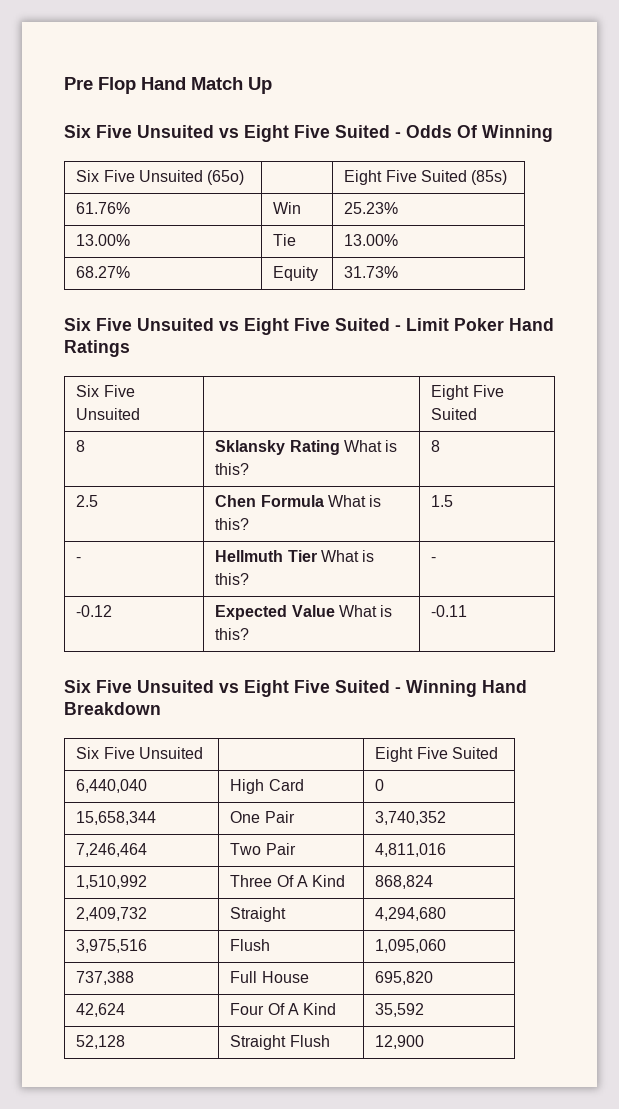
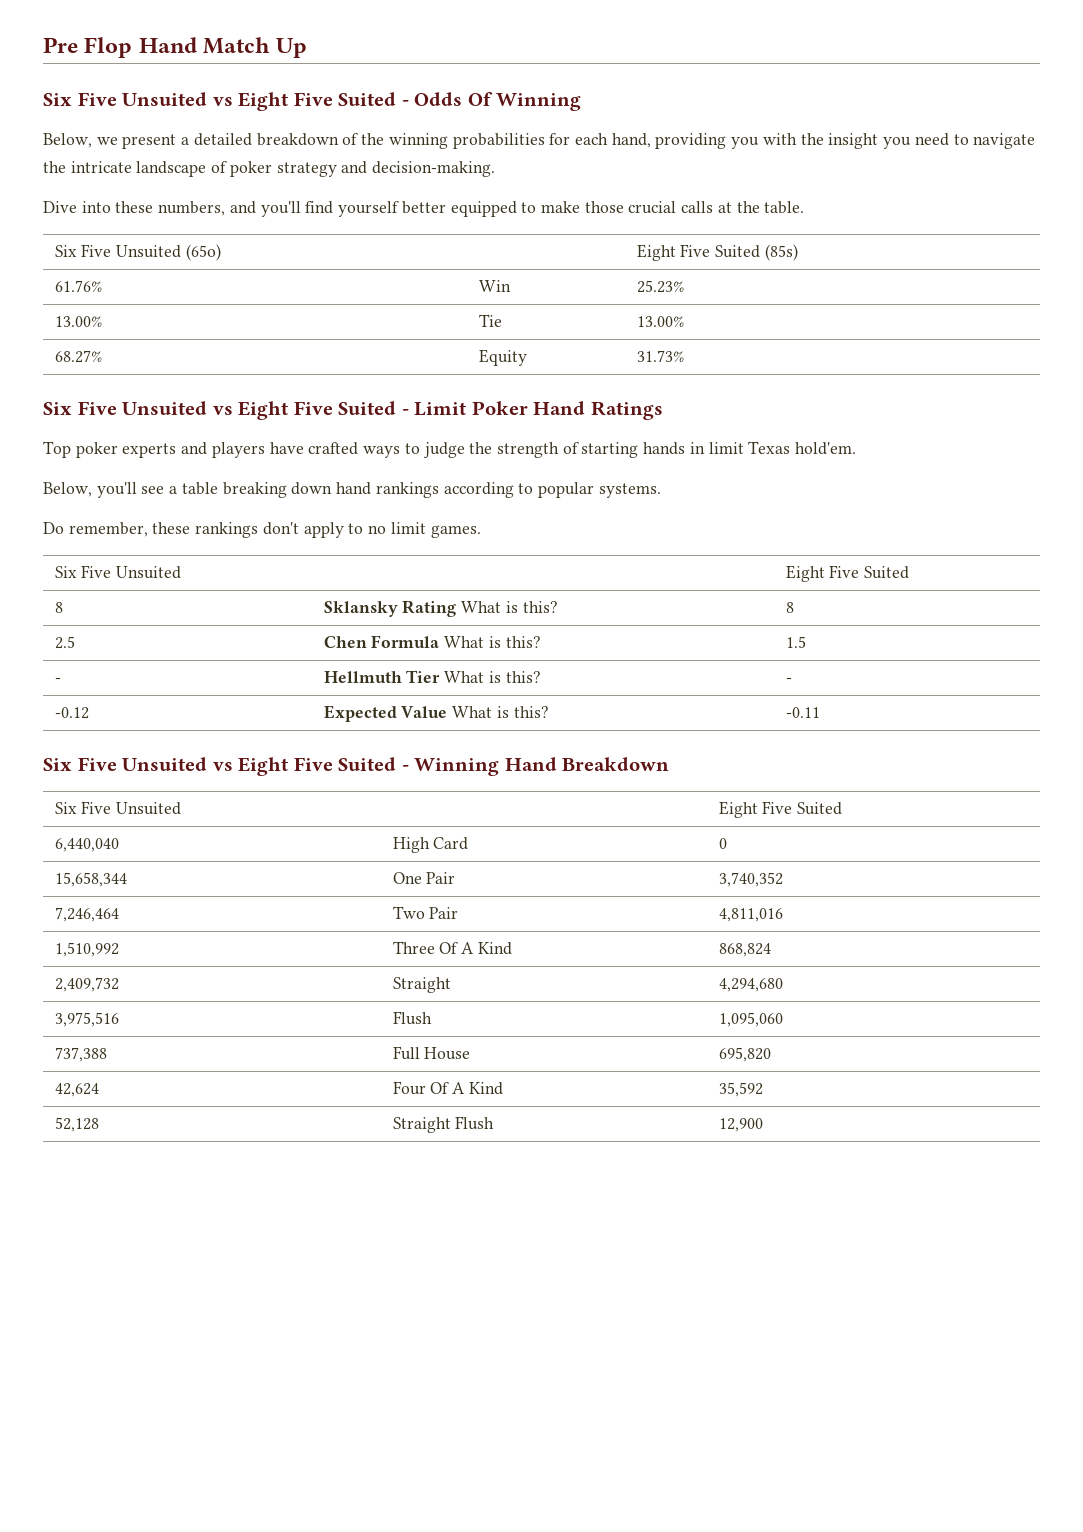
+ Below, we present a detailed breakdown of the winning probabilities for each hand, providing you with the insight you need to navigate the intricate landscape of poker strategy and decision-making.
+ Dive into these numbers, and you'll find yourself better equipped to make those crucial calls at the table.
+ Top poker experts and players have crafted ways to judge the strength of starting hands in limit Texas hold'em.
+ Below, you'll see a table breaking down hand rankings according to popular systems.
+ Do remember, these rankings don't apply to no limit games.

